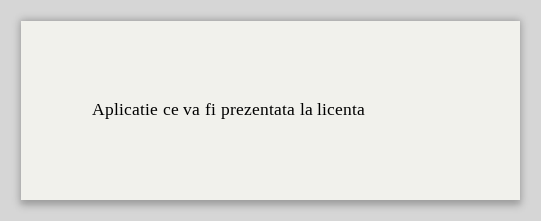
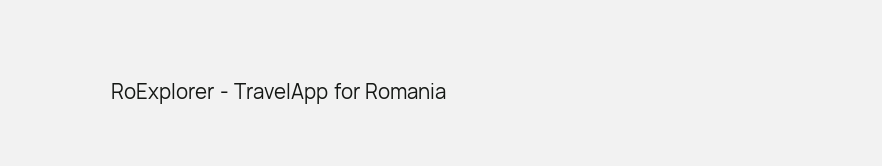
- Aplicatie ce va fi prezentata la licenta
+ RoExplorer - TravelApp for Romania

